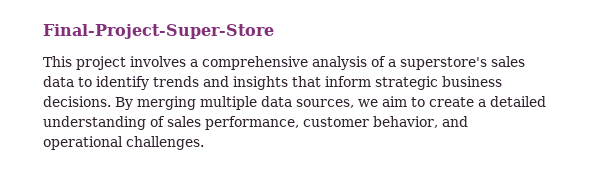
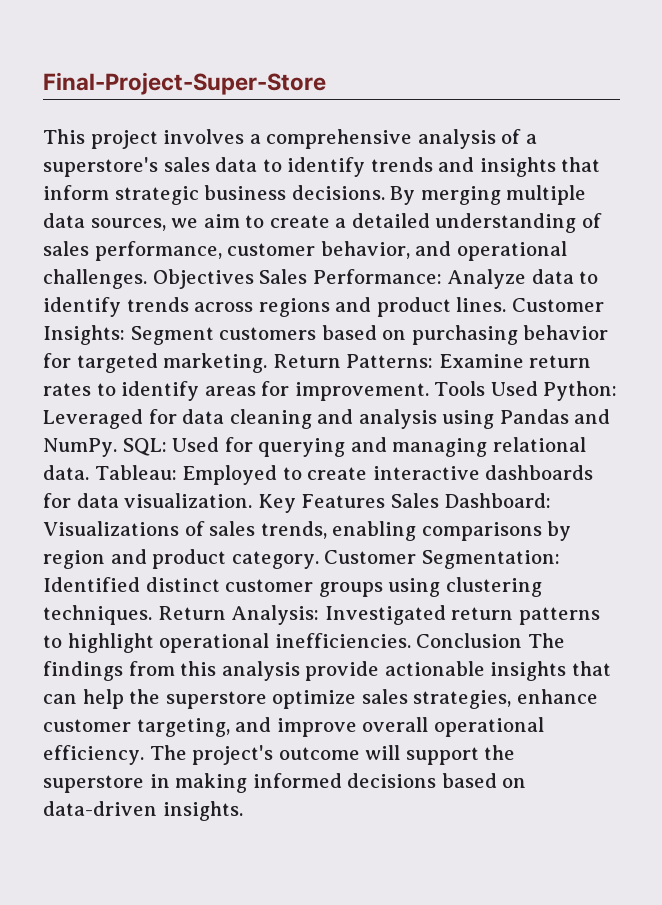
+ Objectives Sales Performance: Analyze data to identify trends across regions and product lines. Customer Insights: Segment customers based on purchasing behavior for targeted marketing. Return Patterns: Examine return rates to identify areas for improvement. Tools Used Python: Leveraged for data cleaning and analysis using Pandas and NumPy. SQL: Used for querying and managing relational data. Tableau: Employed to create interactive dashboards for data visualization. Key Features Sales Dashboard: Visualizations of sales trends, enabling comparisons by region and product category. Customer Segmentation: Identified distinct customer groups using clustering techniques. Return Analysis: Investigated return patterns to highlight operational inefficiencies. Conclusion The findings from this analysis provide actionable insights that can help the superstore optimize sales strategies, enhance customer targeting, and improve overall operational efficiency. The project's outcome will support the superstore in making informed decisions based on data-driven insights.

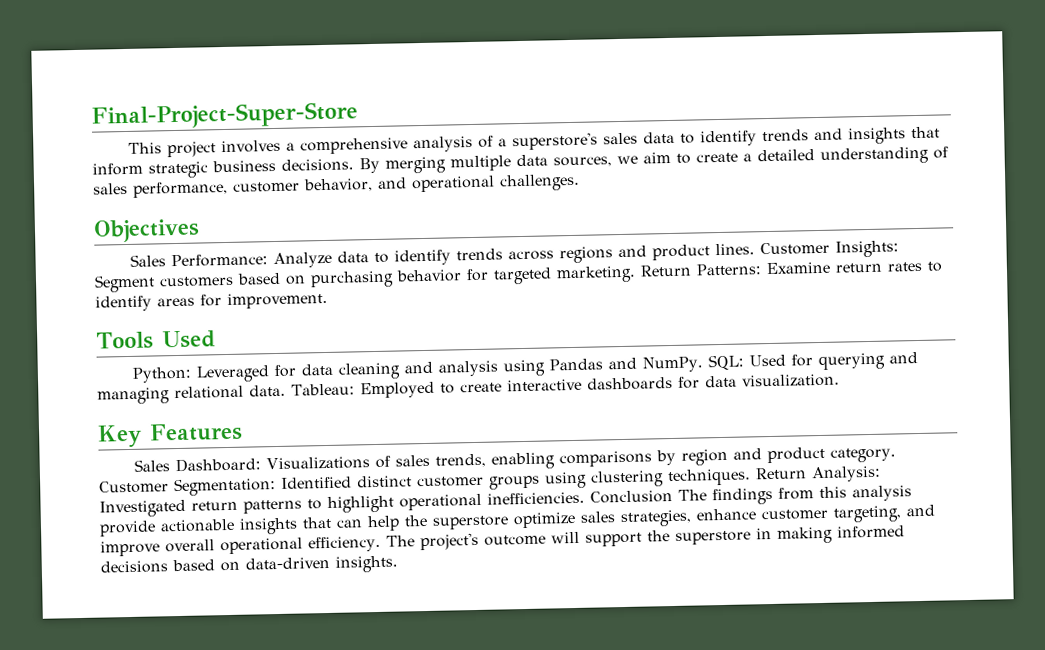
- By merging multiple data sources, we aim to create a detailed understanding of sales performance, customer behavior, and operational challenges. Objectives Sales Performance: Analyze data to identify trends across regions and product lines.
+ By merging multiple data sources, we aim to create a detailed understanding of sales performance, customer behavior, and operational challenges.
+ Objectives
+ Sales Performance: Analyze data to identify trends across regions and product lines.
- Return Patterns: Examine return rates to identify areas for improvement. Tools Used Python: Leveraged for data cleaning and analysis using Pandas and NumPy.
+ Return Patterns: Examine return rates to identify areas for improvement.
+ Tools Used
+ Python: Leveraged for data cleaning and analysis using Pandas and NumPy.
- Tableau: Employed to create interactive dashboards for data visualization. Key Features Sales Dashboard: Visualizations of sales trends, enabling comparisons by region and product category.
+ Tableau: Employed to create interactive dashboards for data visualization.
+ Key Features
+ Sales Dashboard: Visualizations of sales trends, enabling comparisons by region and product category.

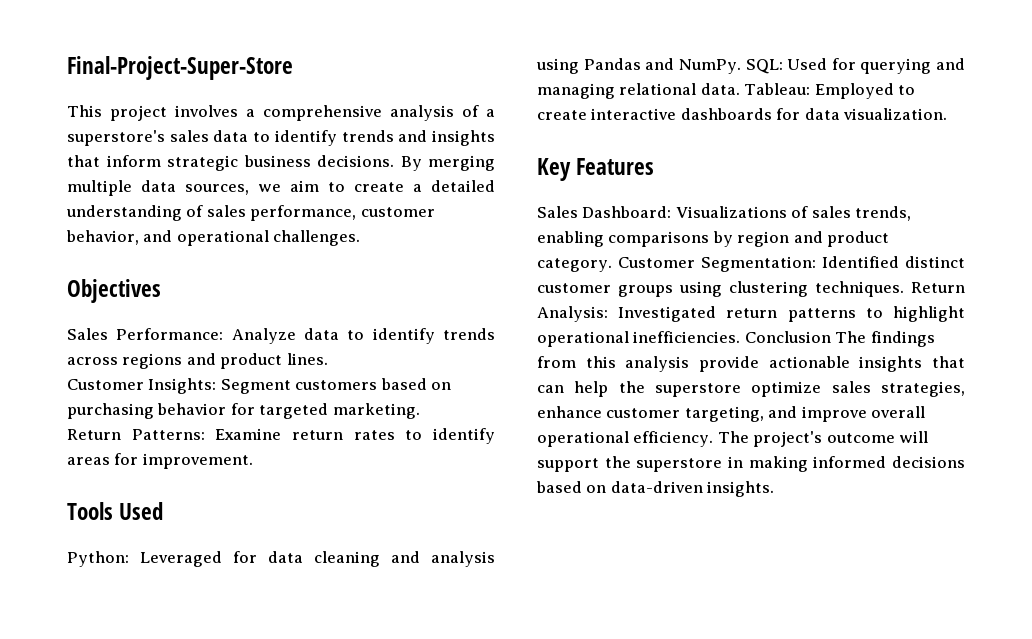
- Sales Performance: Analyze data to identify trends across regions and product lines. Customer Insights: Segment customers based on purchasing behavior for targeted marketing. Return Patterns: Examine return rates to identify areas for improvement.
+ Sales Performance: Analyze data to identify trends across regions and product lines.
+ Customer Insights: Segment customers based on purchasing behavior for targeted marketing.
+ Return Patterns: Examine return rates to identify areas for improvement.

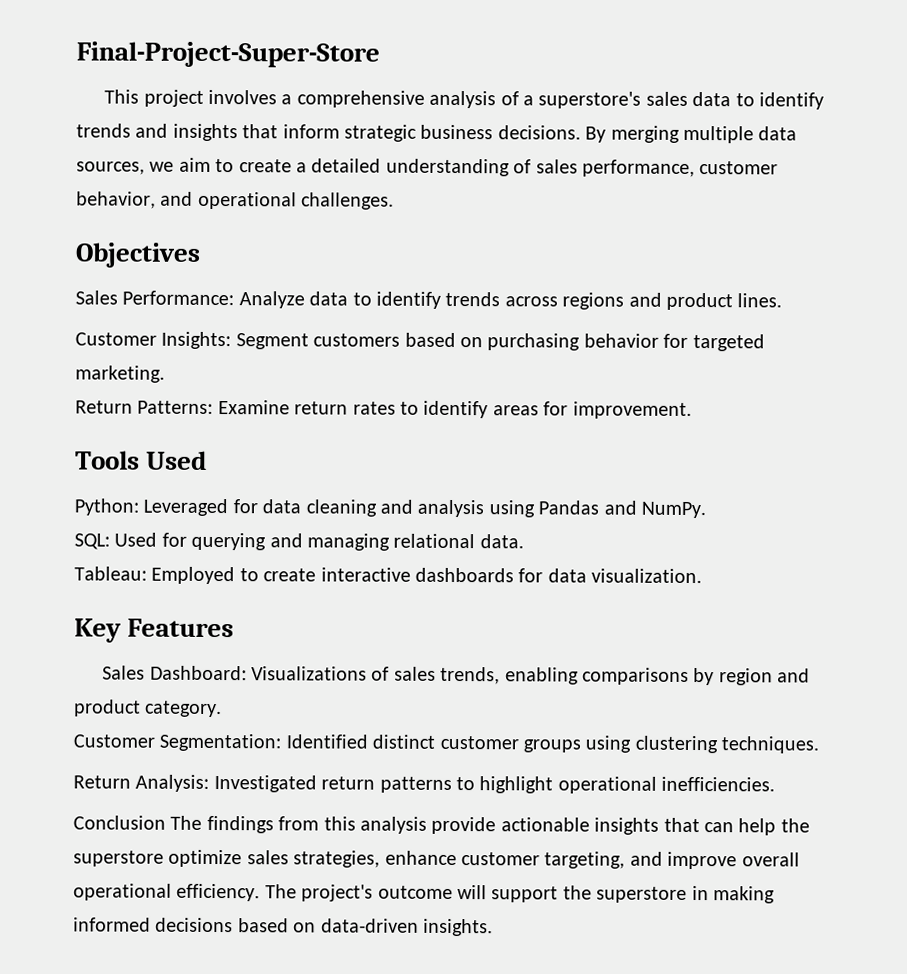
- Python: Leveraged for data cleaning and analysis using Pandas and NumPy. SQL: Used for querying and managing relational data. Tableau: Employed to create interactive dashboards for data visualization.
+ Python: Leveraged for data cleaning and analysis using Pandas and NumPy.
+ SQL: Used for querying and managing relational data.
+ Tableau: Employed to create interactive dashboards for data visualization.
- Sales Dashboard: Visualizations of sales trends, enabling comparisons by region and product category. Customer Segmentation: Identified distinct customer groups using clustering techniques. Return Analysis: Investigated return patterns to highlight operational inefficiencies. Conclusion The findings from this analysis provide actionable insights that can help the superstore optimize sales strategies, enhance customer targeting, and improve overall operational efficiency.
+ Sales Dashboard: Visualizations of sales trends, enabling comparisons by region and product category.
+ Customer Segmentation: Identified distinct customer groups using clustering techniques.
+ Return Analysis: Investigated return patterns to highlight operational inefficiencies.
+ Conclusion The findings from this analysis provide actionable insights that can help the superstore optimize sales strategies, enhance customer targeting, and improve overall operational efficiency.

